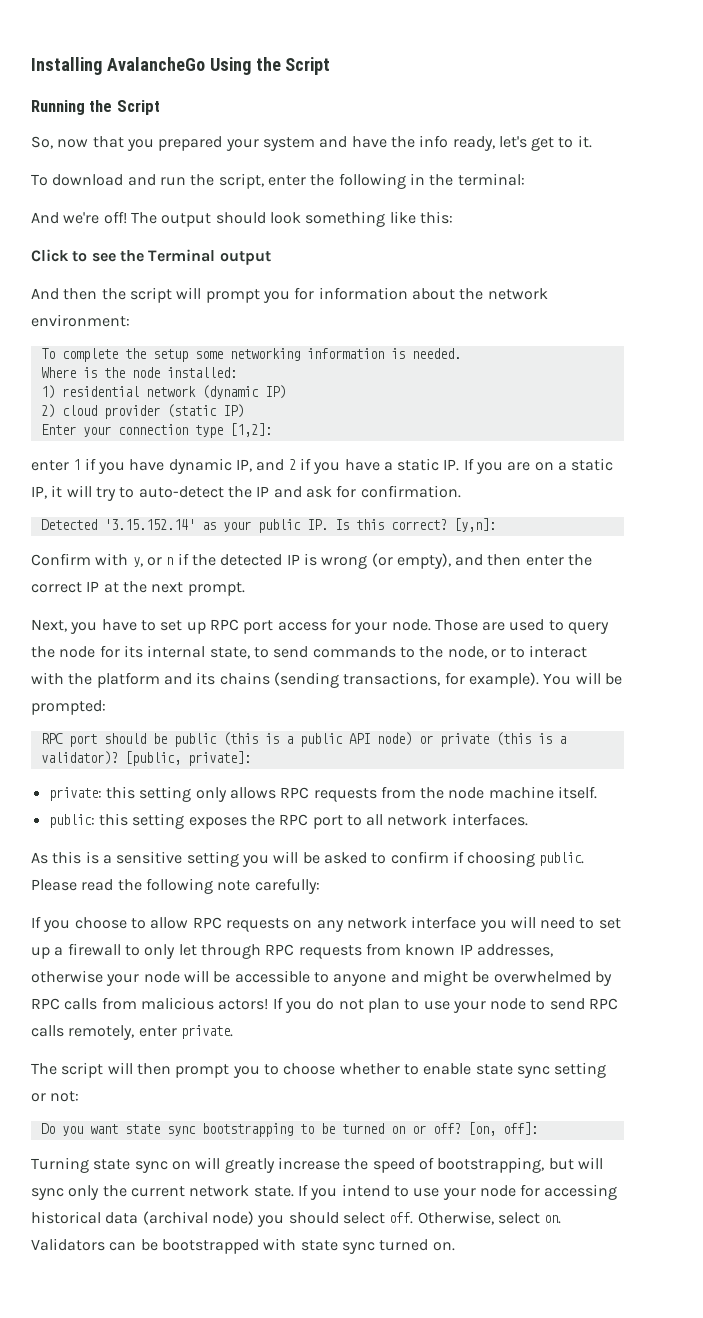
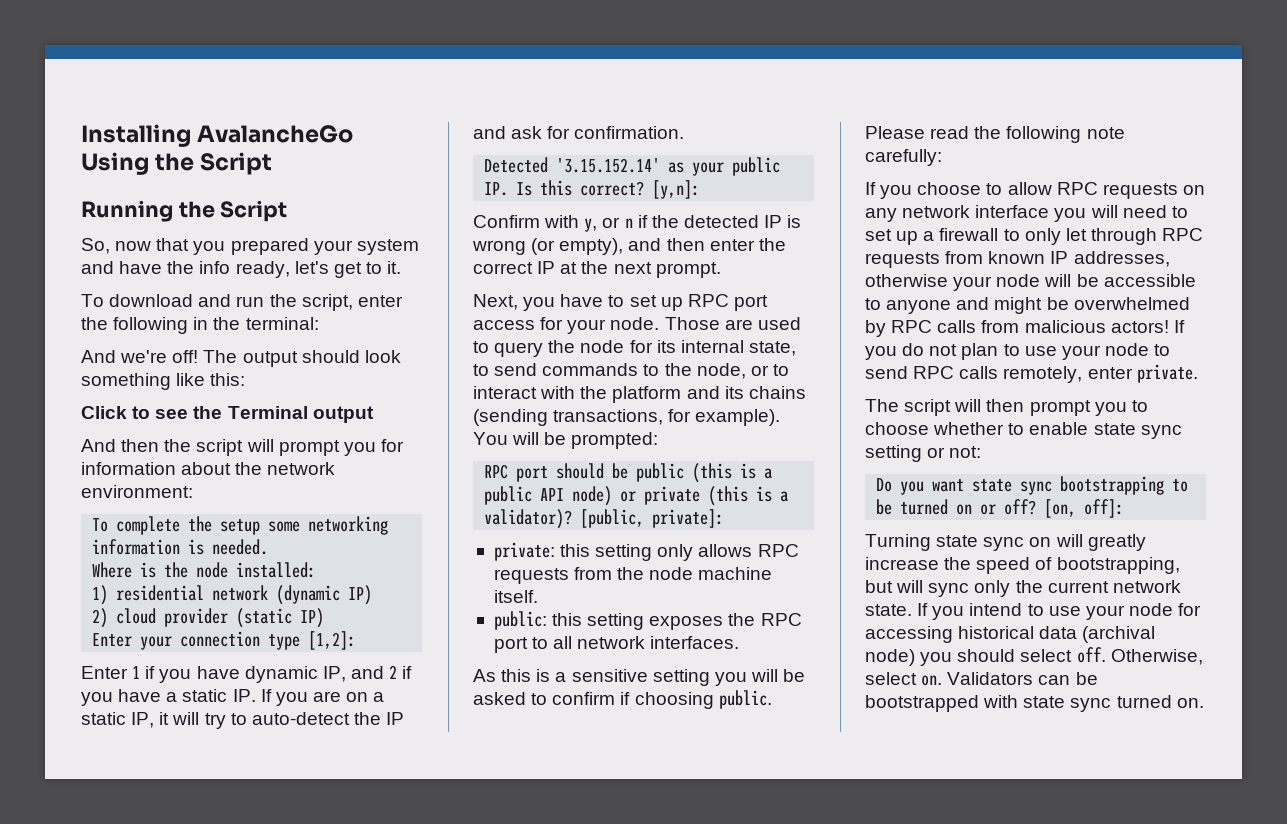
- enter 1 if you have dynamic IP, and 2 if you have a static IP. If you are on a static IP, it will try to auto-detect the IP and ask for confirmation.
+ Enter 1 if you have dynamic IP, and 2 if you have a static IP. If you are on a static IP, it will try to auto-detect the IP and ask for confirmation.

